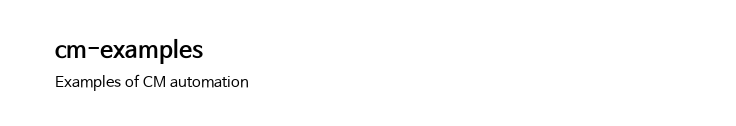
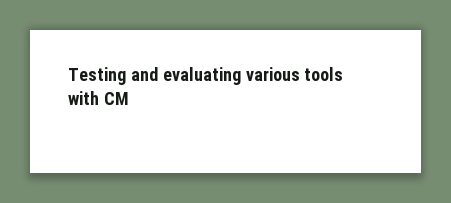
- cm-examples
- Examples of CM automation
+ Testing and evaluating various tools with CM

